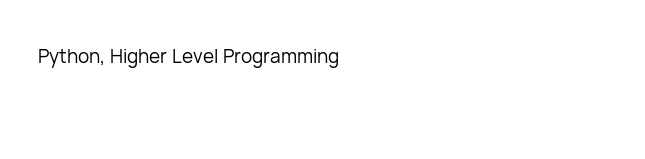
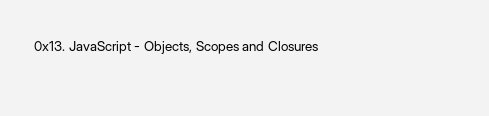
- Python, Higher Level Programming
+ 0x13. JavaScript - Objects, Scopes and Closures

